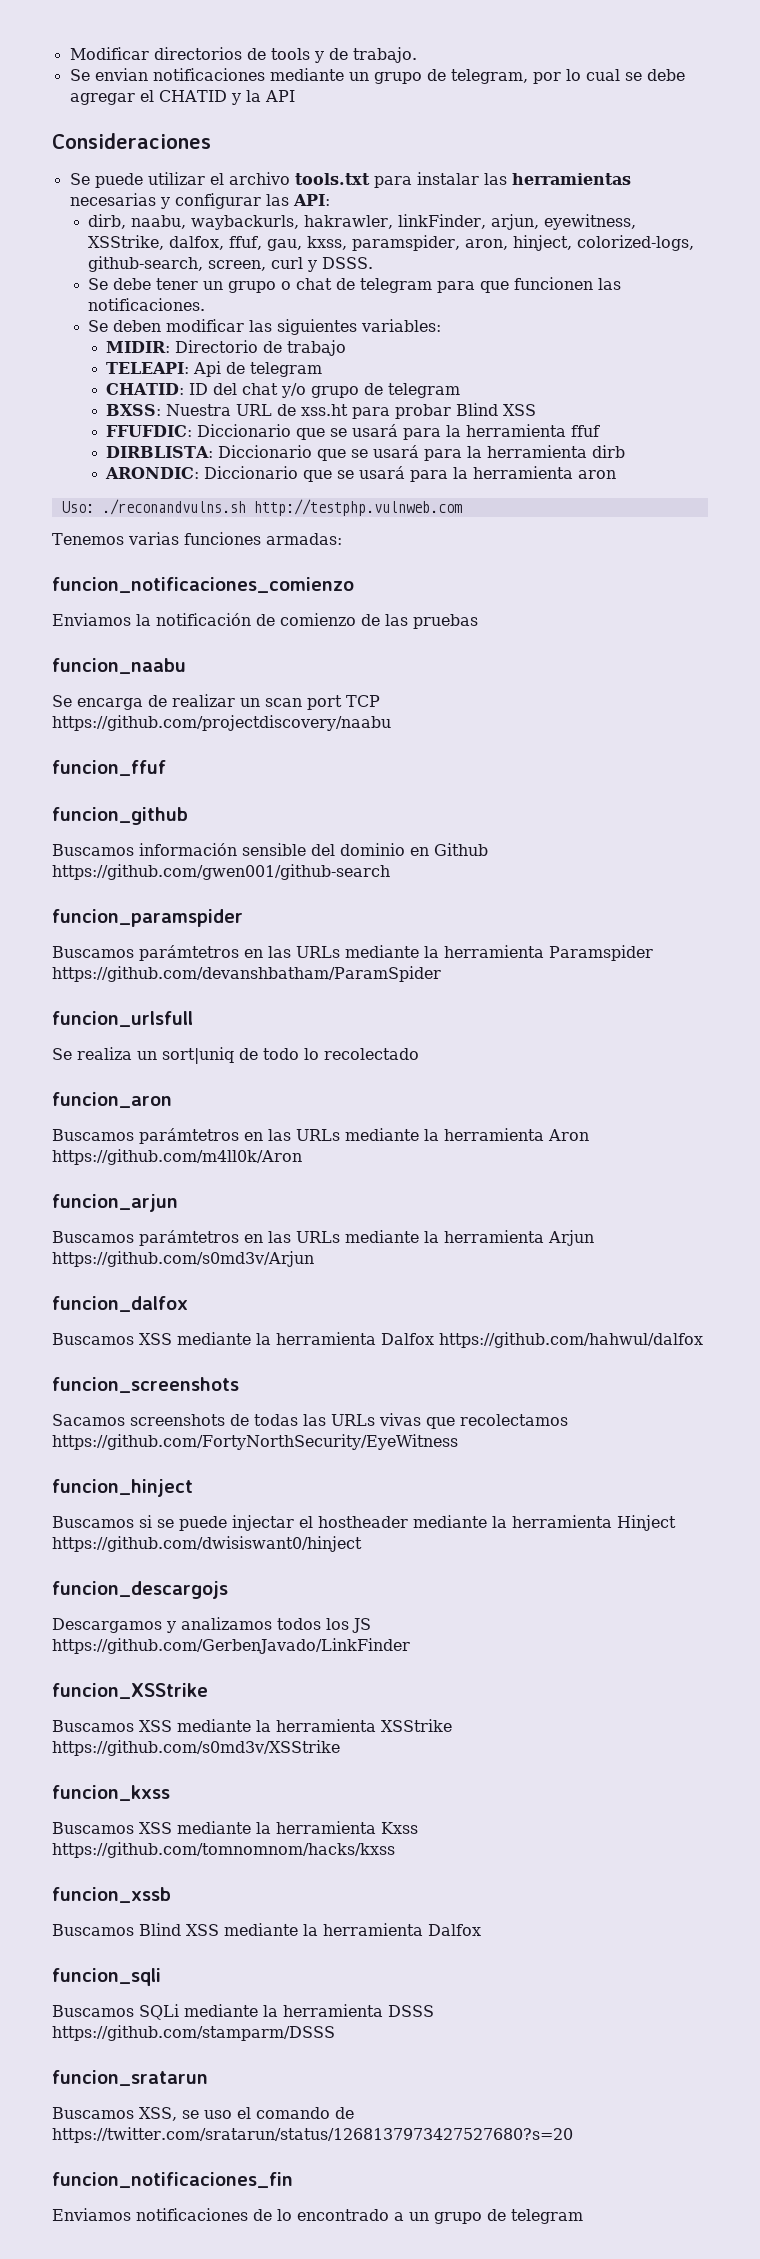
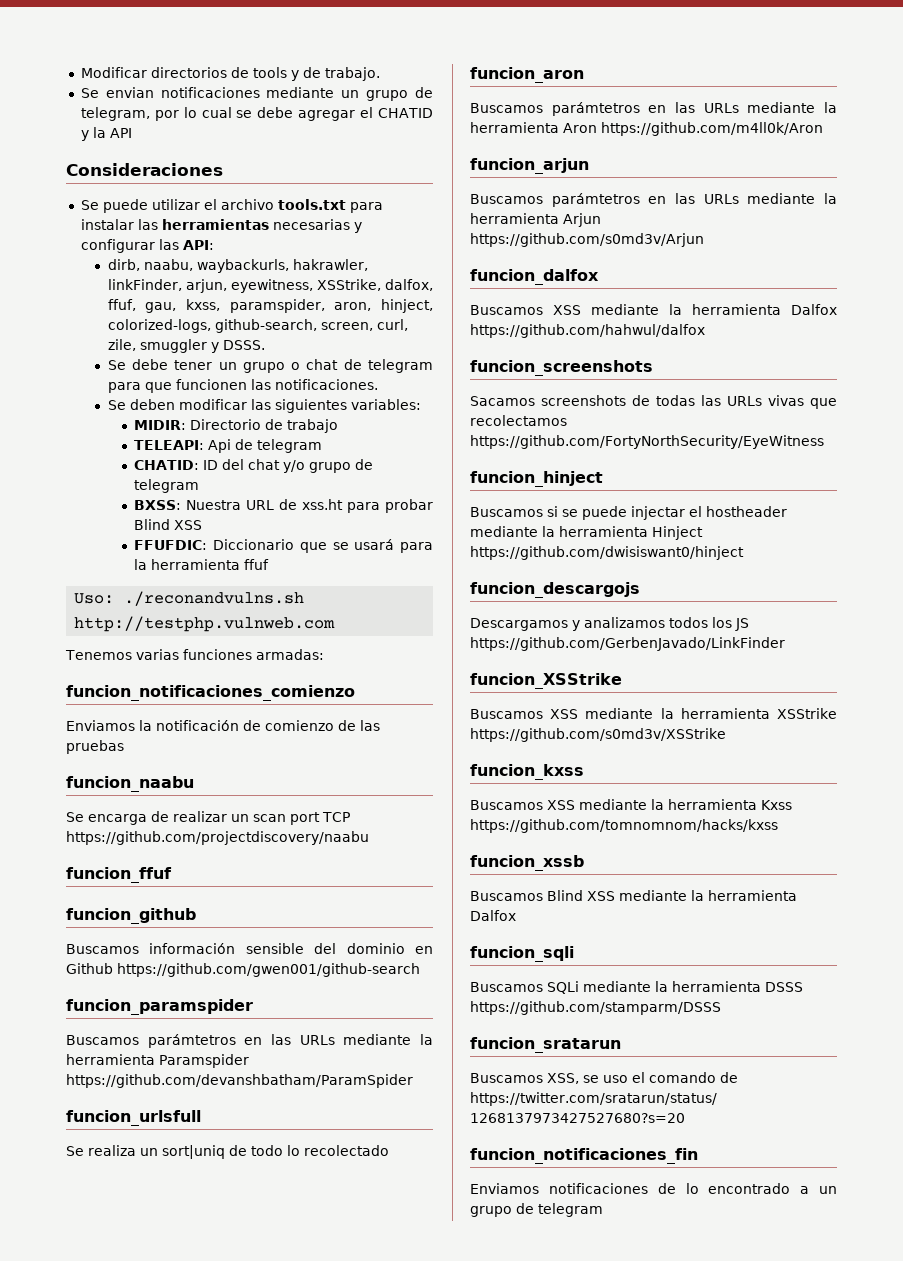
- dirb, naabu, waybackurls, hakrawler, linkFinder, arjun, eyewitness, XSStrike, dalfox, ffuf, gau, kxss, paramspider, aron, hinject, colorized-logs, github-search, screen, curl y DSSS.
+ dirb, naabu, waybackurls, hakrawler, linkFinder, arjun, eyewitness, XSStrike, dalfox, ffuf, gau, kxss, paramspider, aron, hinject, colorized-logs, github-search, screen, curl, zile, smuggler y DSSS.
- DIRBLISTA: Diccionario que se usará para la herramienta dirb
- ARONDIC: Diccionario que se usará para la herramienta aron

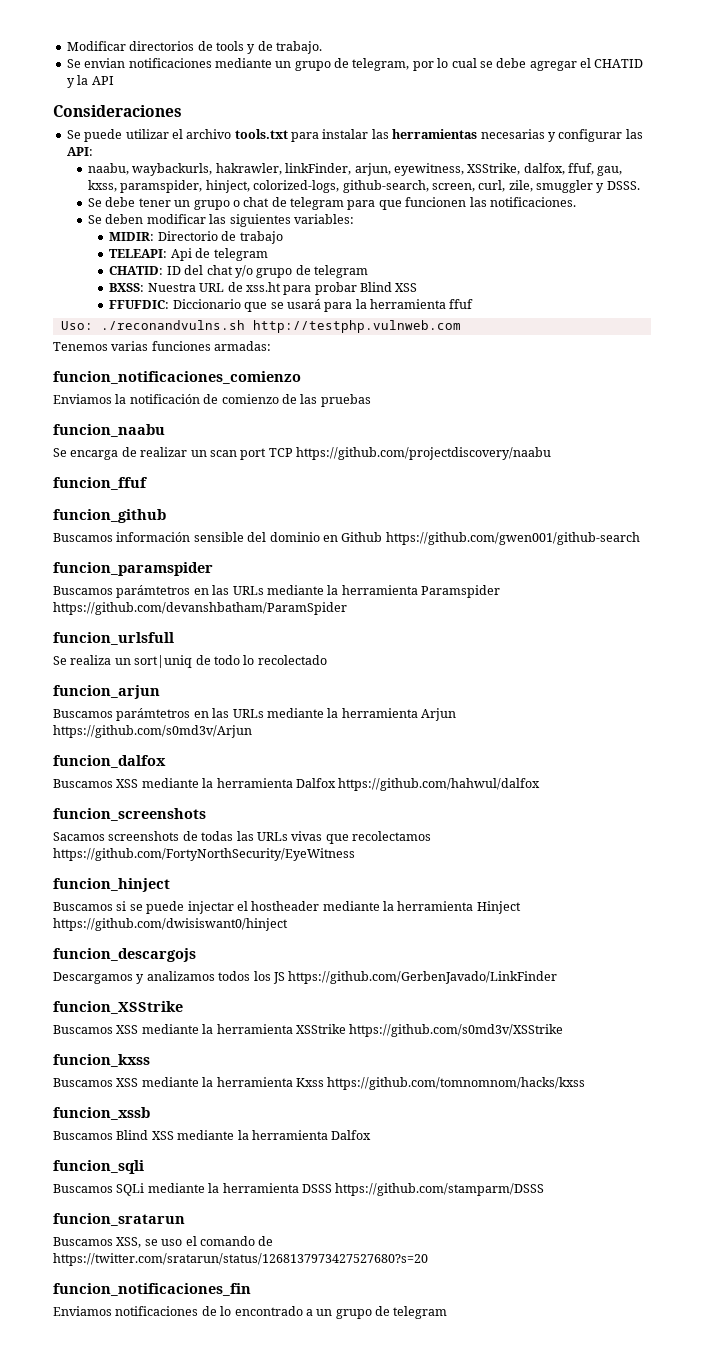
- dirb, naabu, waybackurls, hakrawler, linkFinder, arjun, eyewitness, XSStrike, dalfox, ffuf, gau, kxss, paramspider, aron, hinject, colorized-logs, github-search, screen, curl, zile, smuggler y DSSS.
+ naabu, waybackurls, hakrawler, linkFinder, arjun, eyewitness, XSStrike, dalfox, ffuf, gau, kxss, paramspider, hinject, colorized-logs, github-search, screen, curl, zile, smuggler y DSSS.
- funcion_aron
- Buscamos parámtetros en las URLs mediante la herramienta Aron https://github.com/m4ll0k/Aron

